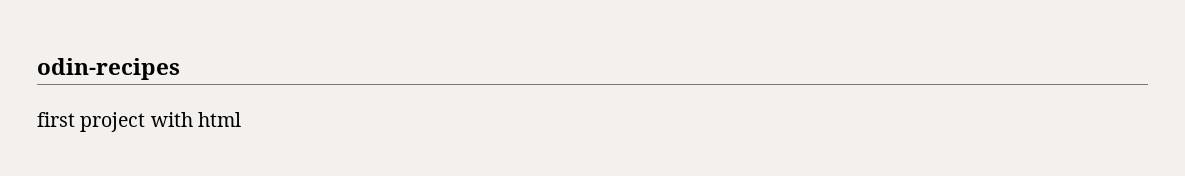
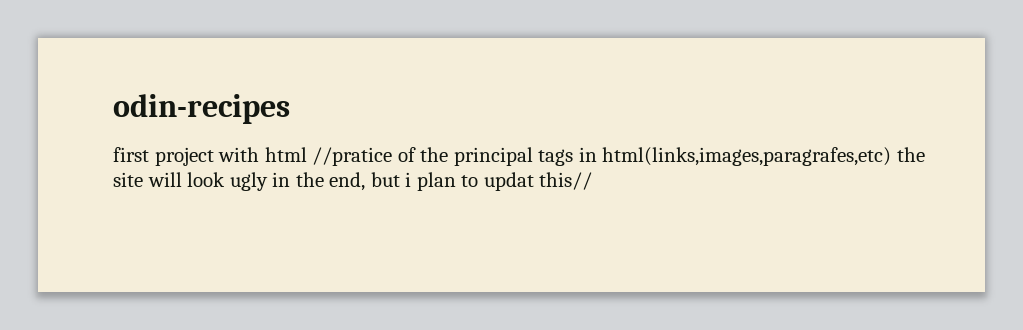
- first project with html
+ first project with html //pratice of the principal tags in html(links,images,paragrafes,etc) the site will look ugly in the end, but i plan to updat this//

